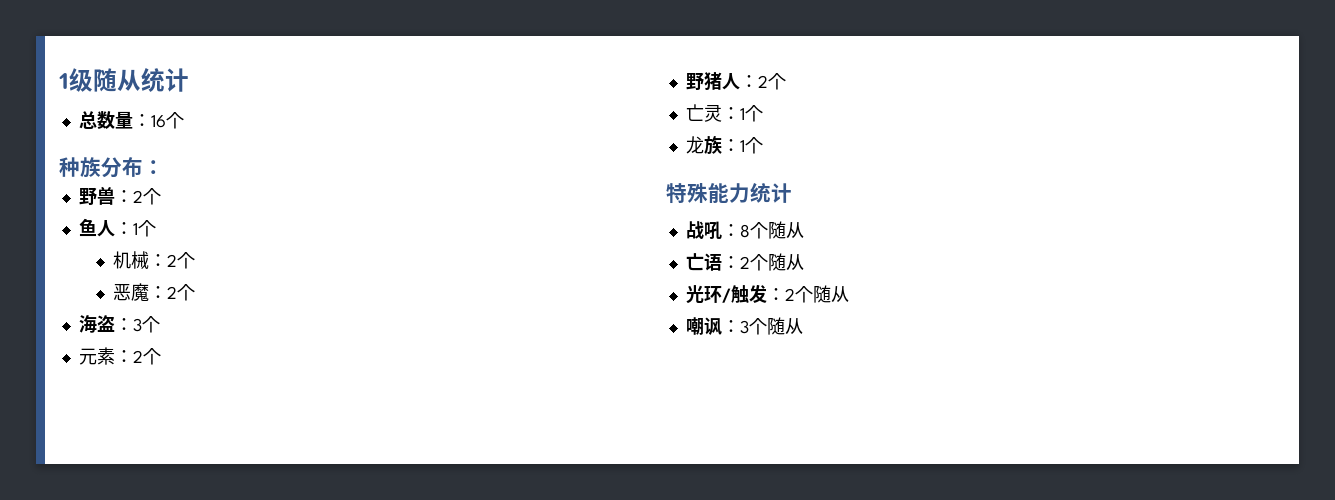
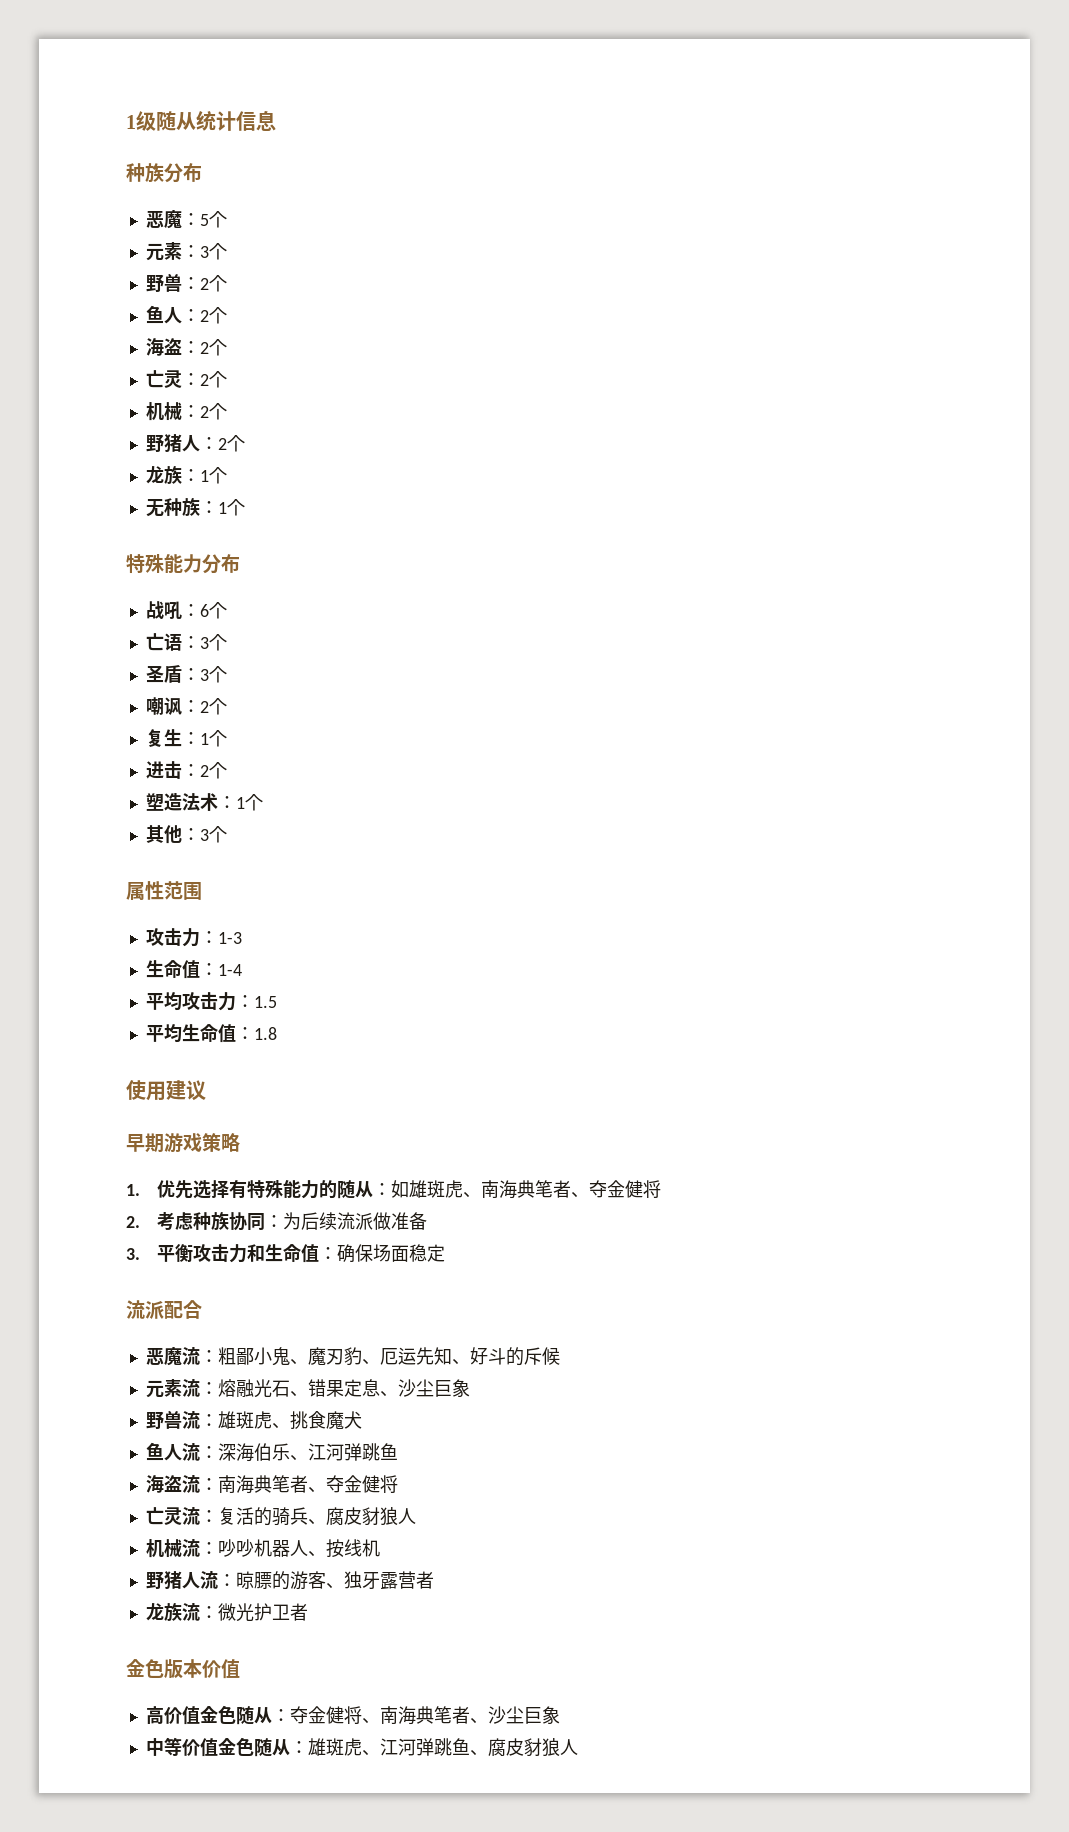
- 1级随从统计
- 总数量：16个
+ 1级随从统计信息
- 种族分布：
+ 种族分布
+ 恶魔：5个
+ 元素：3个
- 鱼人：1个
- 机械：2个
- 恶魔：2个
+ 鱼人：2个
- 海盗：3个
- 元素：2个
+ 海盗：2个
+ 亡灵：2个
+ 机械：2个
- 亡灵：1个
  龙族：1个
+ 无种族：1个
- 特殊能力统计
+ 特殊能力分布
- 战吼：8个随从
+ 战吼：6个
- 亡语：2个随从
- 光环/触发：2个随从
+ 亡语：3个
+ 圣盾：3个
- 嘲讽：3个随从
+ 嘲讽：2个
+ 复生：1个
+ 进击：2个
+ 塑造法术：1个
+ 其他：3个
+ 属性范围
+ 攻击力：1-3
+ 生命值：1-4
+ 平均攻击力：1.5
+ 平均生命值：1.8
+ 使用建议
+ 早期游戏策略
+ 1.优先选择有特殊能力的随从：如雄斑虎、南海典笔者、夺金健将
+ 2.考虑种族协同：为后续流派做准备
+ 3.平衡攻击力和生命值：确保场面稳定
+ 流派配合
+ 恶魔流：粗鄙小鬼、魔刃豹、厄运先知、好斗的斥候
+ 元素流：熔融光石、错果定息、沙尘巨象
+ 野兽流：雄斑虎、挑食魔犬
+ 鱼人流：深海伯乐、江河弹跳鱼
+ 海盗流：南海典笔者、夺金健将
+ 亡灵流：复活的骑兵、腐皮豺狼人
+ 机械流：吵吵机器人、按线机
+ 野猪人流：晾膘的游客、独牙露营者
+ 龙族流：微光护卫者
+ 金色版本价值
+ 高价值金色随从：夺金健将、南海典笔者、沙尘巨象
+ 中等价值金色随从：雄斑虎、江河弹跳鱼、腐皮豺狼人

